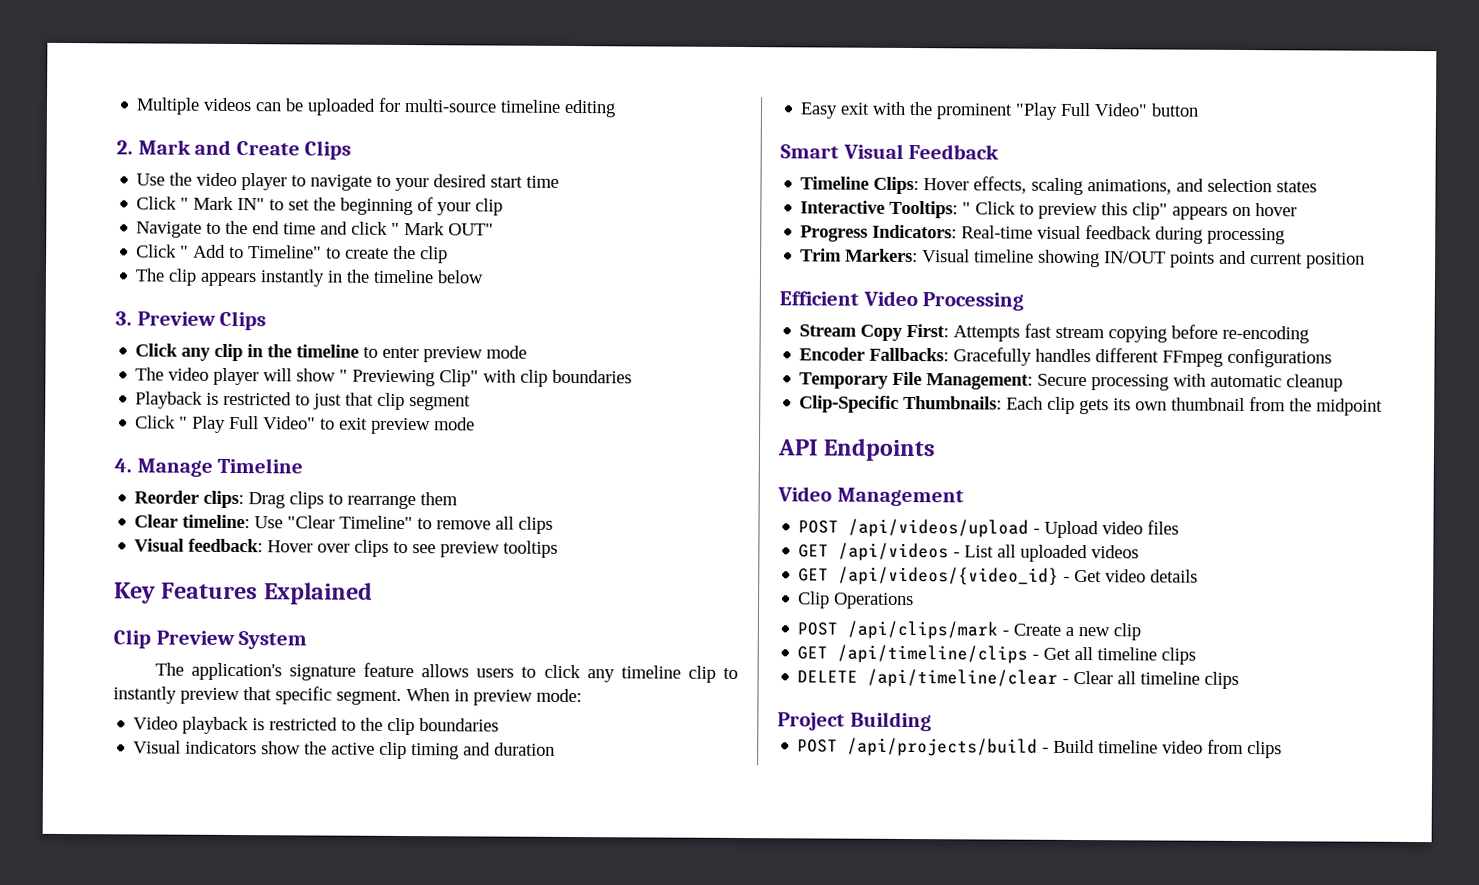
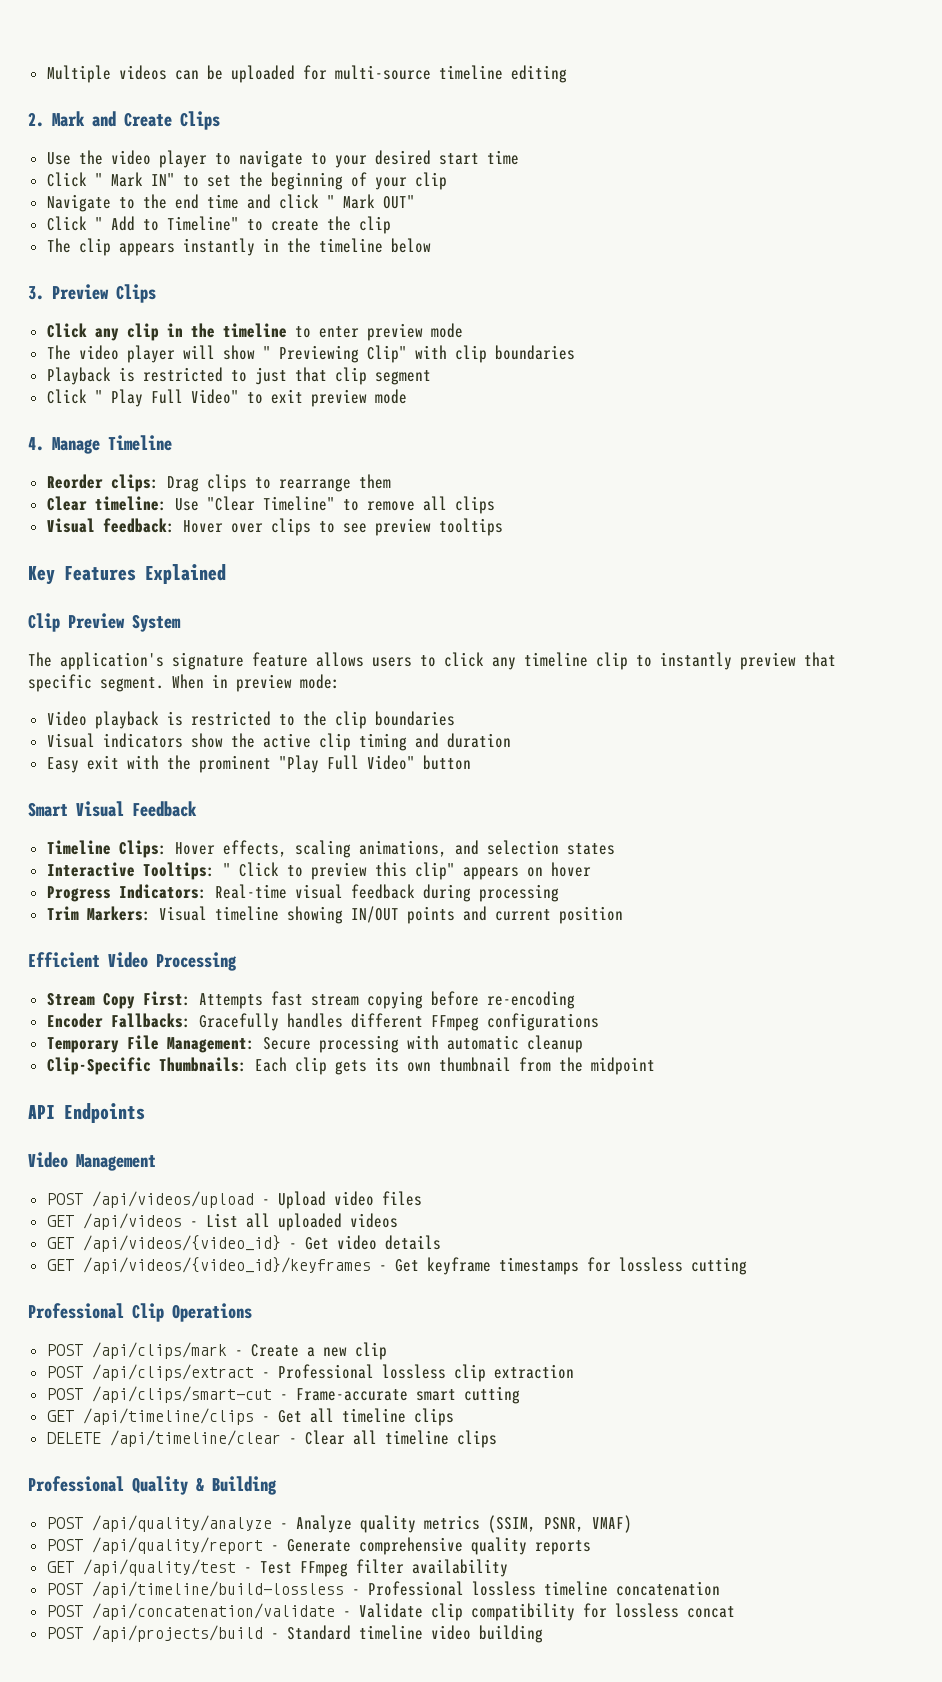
- Clip Operations
+ GET /api/videos/{video_id}/keyframes - Get keyframe timestamps for lossless cutting
+ Professional Clip Operations
+ POST /api/clips/extract - Professional lossless clip extraction
+ POST /api/clips/smart-cut - Frame-accurate smart cutting
- Project Building
+ Professional Quality & Building
+ POST /api/quality/analyze - Analyze quality metrics (SSIM, PSNR, VMAF)
+ POST /api/quality/report - Generate comprehensive quality reports
+ GET /api/quality/test - Test FFmpeg filter availability
+ POST /api/timeline/build-lossless - Professional lossless timeline concatenation
+ POST /api/concatenation/validate - Validate clip compatibility for lossless concat
- POST /api/projects/build - Build timeline video from clips
+ POST /api/projects/build - Standard timeline video building

